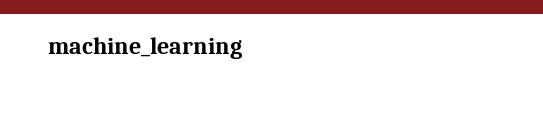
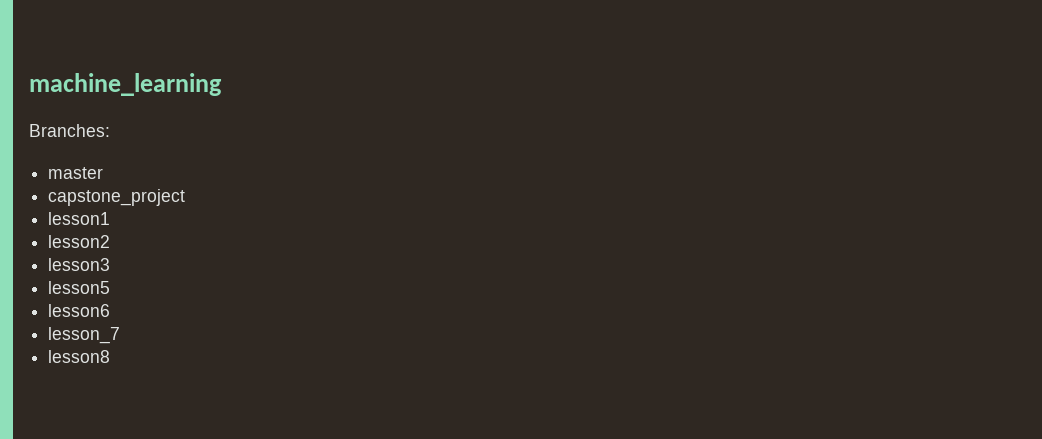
+ Branches:
+ master
+ capstone_project
+ lesson1
+ lesson2
+ lesson3
+ lesson5
+ lesson6
+ lesson_7
+ lesson8

